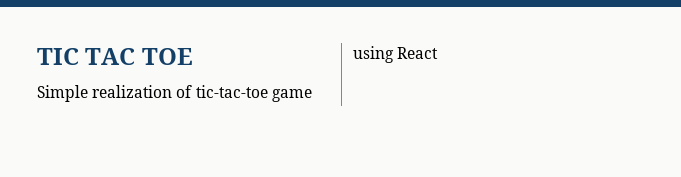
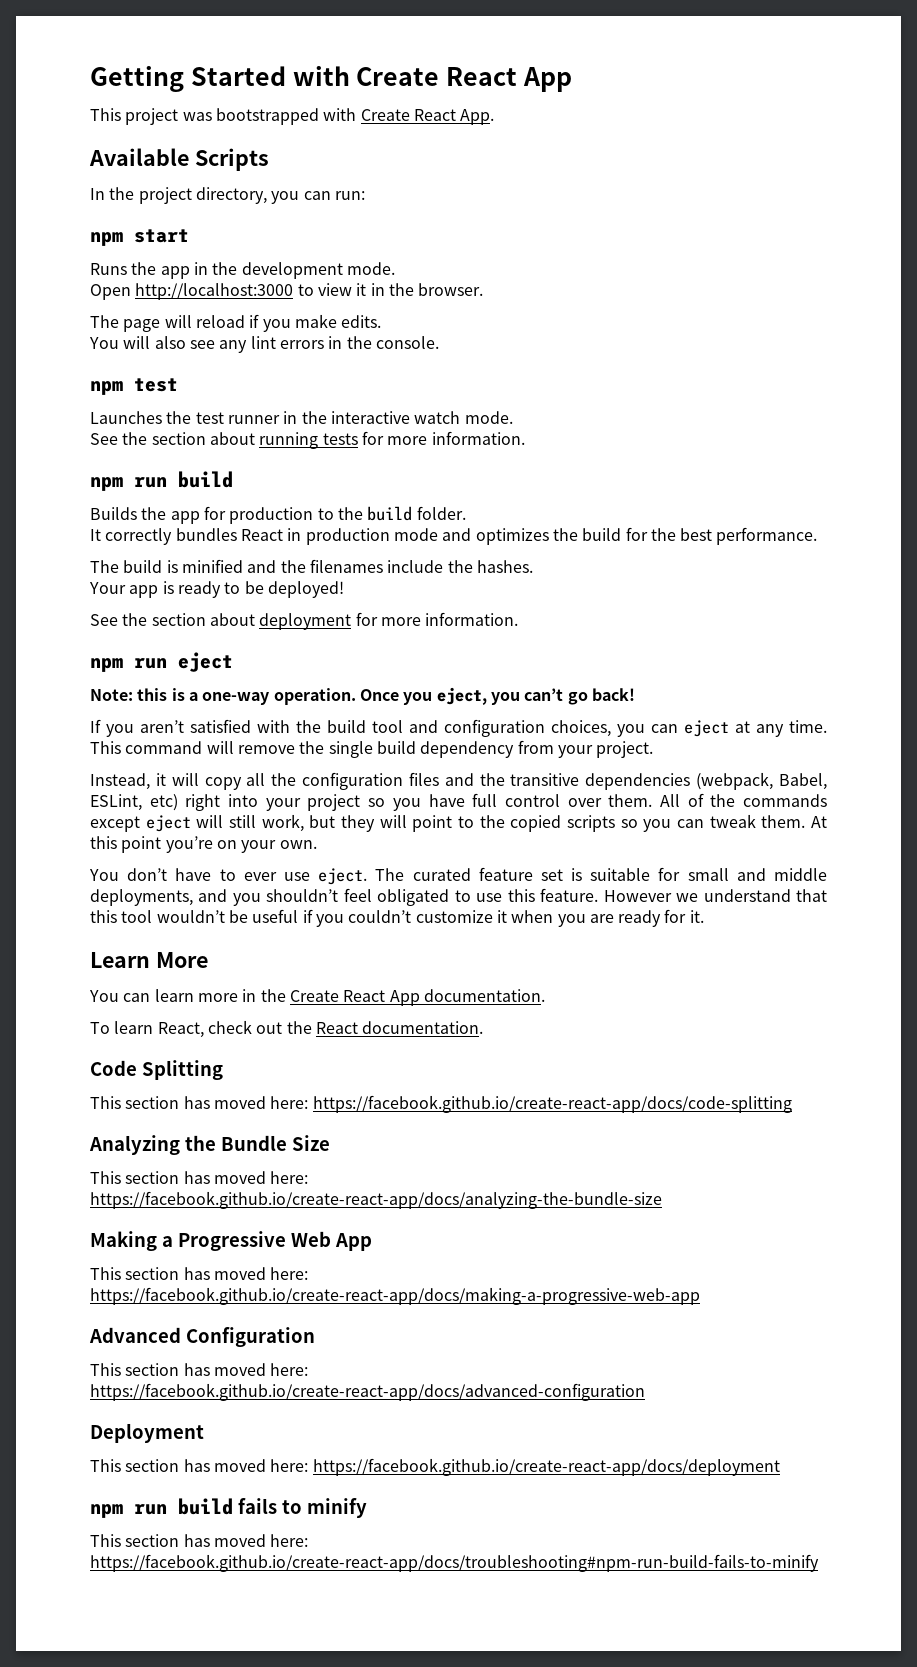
- TIC TAC TOE
- Simple realization of tic-tac-toe game using React
+ Getting Started with Create React App
+ This project was bootstrapped with Create React App.
+ Available Scripts
+ In the project directory, you can run:
+ npm start
+ Runs the app in the development mode.
+ Open http://localhost:3000 to view it in the browser.
+ The page will reload if you make edits.
+ You will also see any lint errors in the console.
+ npm test
+ Launches the test runner in the interactive watch mode.
+ See the section about running tests for more information.
+ npm run build
+ Builds the app for production to the build folder.
+ It correctly bundles React in production mode and optimizes the build for the best performance.
+ The build is minified and the filenames include the hashes.
+ Your app is ready to be deployed!
+ See the section about deployment for more information.
+ npm run eject
+ Note: this is a one-way operation. Once you eject, you can’t go back!
+ If you aren’t satisfied with the build tool and configuration choices, you can eject at any time. This command will remove the single build dependency from your project.
+ Instead, it will copy all the configuration files and the transitive dependencies (webpack, Babel, ESLint, etc) right into your project so you have full control over them. All of the commands except eject will still work, but they will point to the copied scripts so you can tweak them. At this point you’re on your own.
+ You don’t have to ever use eject. The curated feature set is suitable for small and middle deployments, and you shouldn’t feel obligated to use this feature. However we understand that this tool wouldn’t be useful if you couldn’t customize it when you are ready for it.
+ Learn More
+ You can learn more in the Create React App documentation.
+ To learn React, check out the React documentation.
+ Code Splitting
+ This section has moved here: https://facebook.github.io/create-react-app/docs/code-splitting
+ Analyzing the Bundle Size
+ This section has moved here: https://facebook.github.io/create-react-app/docs/analyzing-the-bundle-size
+ Making a Progressive Web App
+ This section has moved here: https://facebook.github.io/create-react-app/docs/making-a-progressive-web-app
+ Advanced Configuration
+ This section has moved here: https://facebook.github.io/create-react-app/docs/advanced-configuration
+ Deployment
+ This section has moved here: https://facebook.github.io/create-react-app/docs/deployment
+ npm run build fails to minify
+ This section has moved here: https://facebook.github.io/create-react-app/docs/troubleshooting#npm-run-build-fails-to-minify

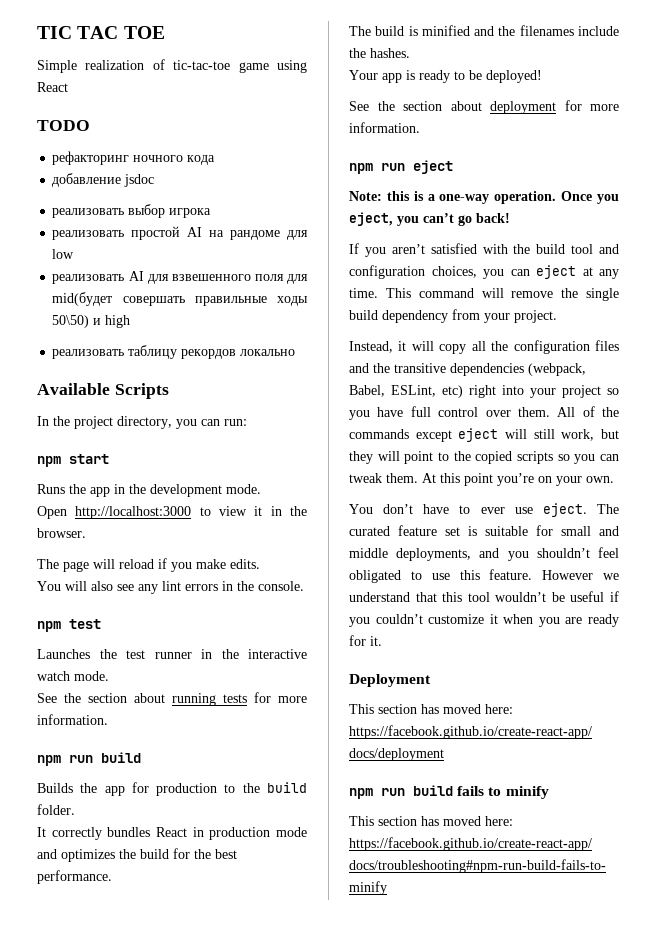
- Getting Started with Create React App
- This project was bootstrapped with Create React App.
+ TIC TAC TOE
+ Simple realization of tic-tac-toe game using React
+ TODO
+ рефакторинг ночного кода
+ добавление jsdoc
+ реализовать выбор игрока
+ реализовать простой AI на рандоме для low
+ реализовать AI для взвешенного поля для mid(будет совершать правильные ходы 50\50) и high
+ реализовать таблицу рекордов локально
- Learn More
- You can learn more in the Create React App documentation.
- To learn React, check out the React documentation.
- Code Splitting
- This section has moved here: https://facebook.github.io/create-react-app/docs/code-splitting
- Analyzing the Bundle Size
- This section has moved here: https://facebook.github.io/create-react-app/docs/analyzing-the-bundle-size
- Making a Progressive Web App
- This section has moved here: https://facebook.github.io/create-react-app/docs/making-a-progressive-web-app
- Advanced Configuration
- This section has moved here: https://facebook.github.io/create-react-app/docs/advanced-configuration

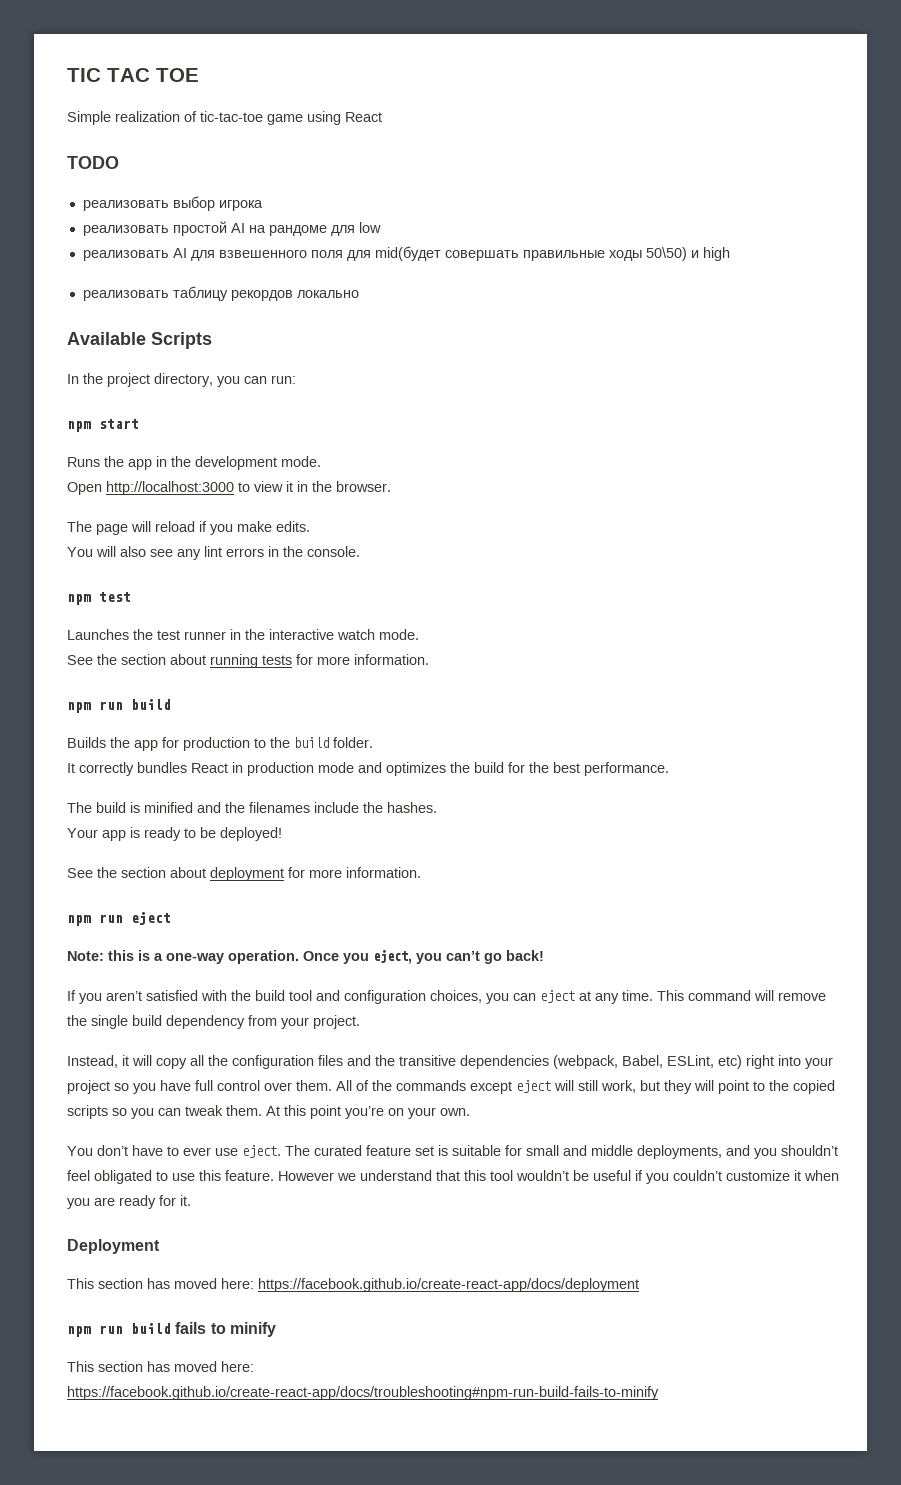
- рефакторинг ночного кода
- добавление jsdoc

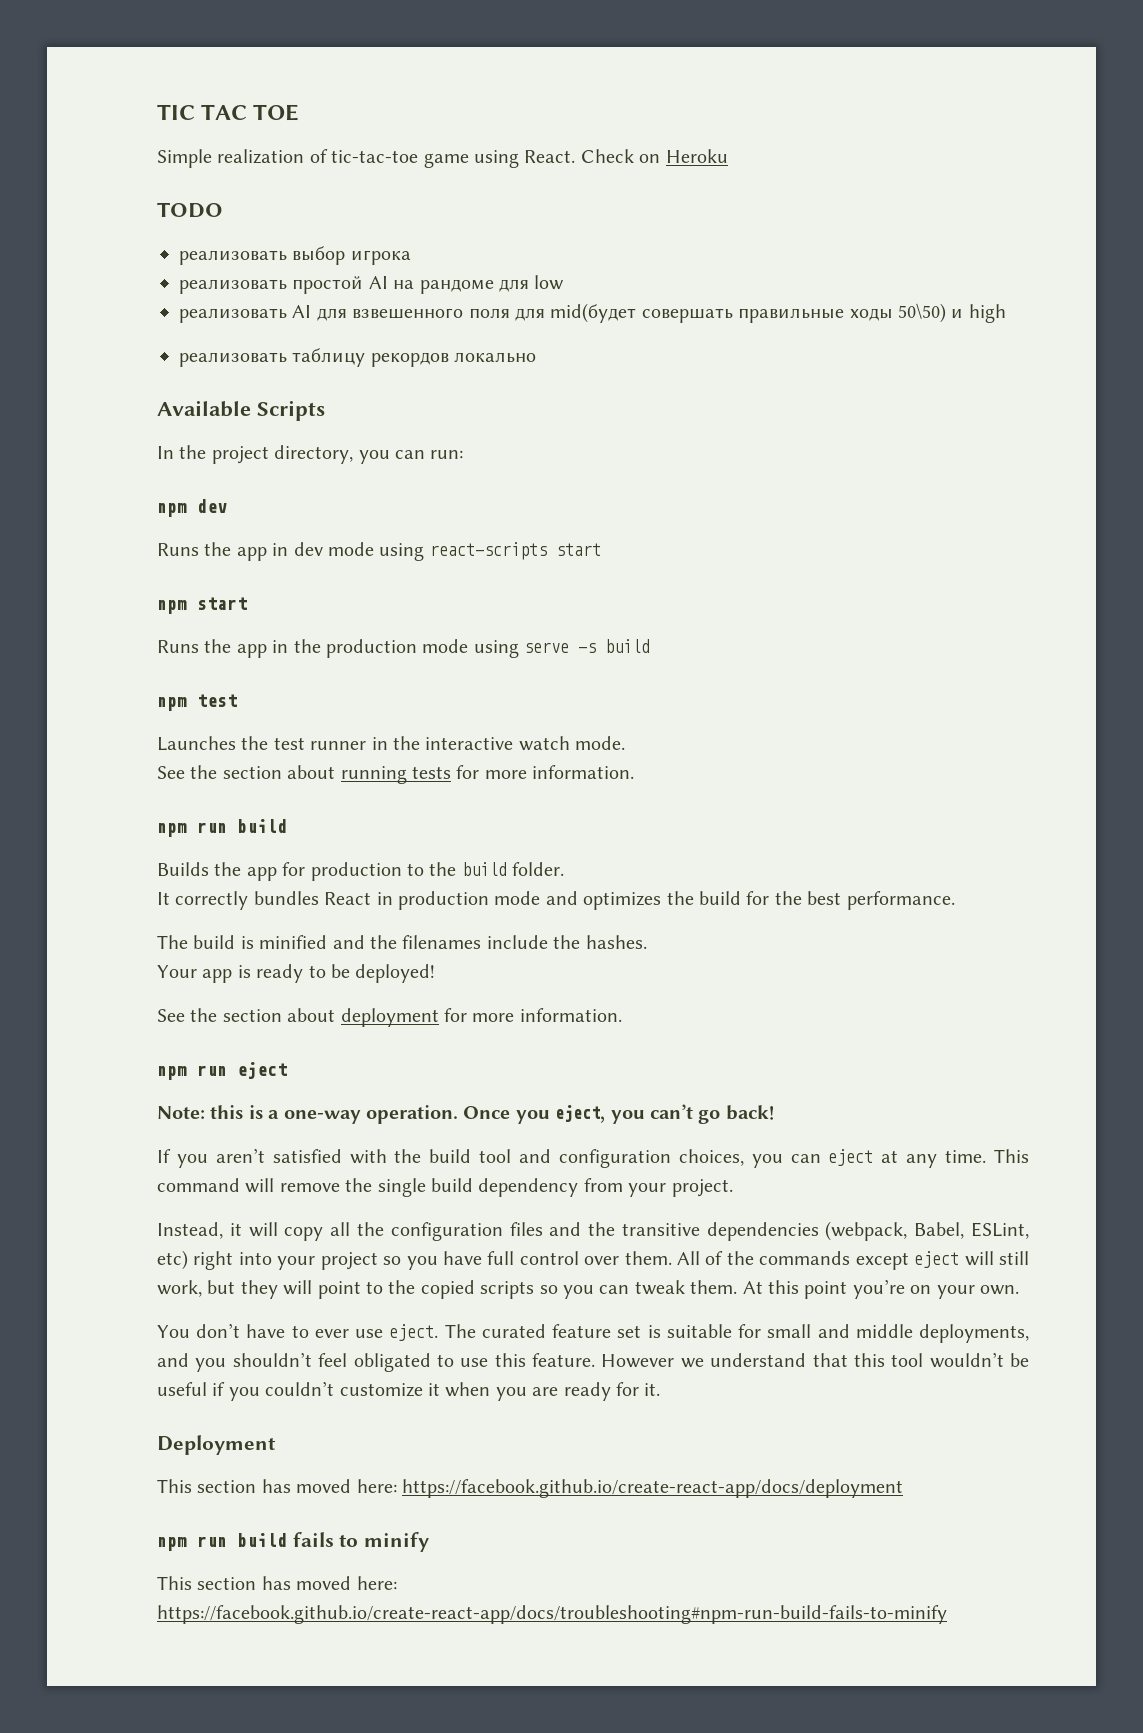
- Simple realization of tic-tac-toe game using React
+ Simple realization of tic-tac-toe game using React. Check on Heroku
+ npm dev
+ Runs the app in dev mode using react-scripts start
- Runs the app in the development mode.
- Open http://localhost:3000 to view it in the browser.
- The page will reload if you make edits.
- You will also see any lint errors in the console.
+ Runs the app in the production mode using serve -s build

